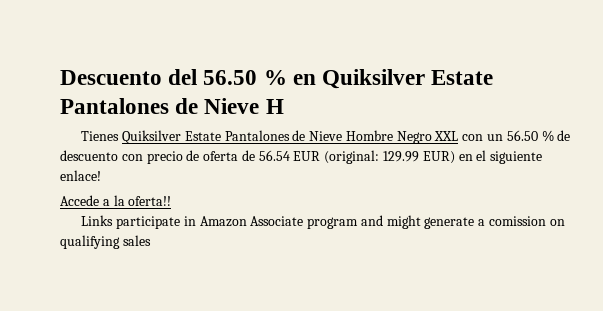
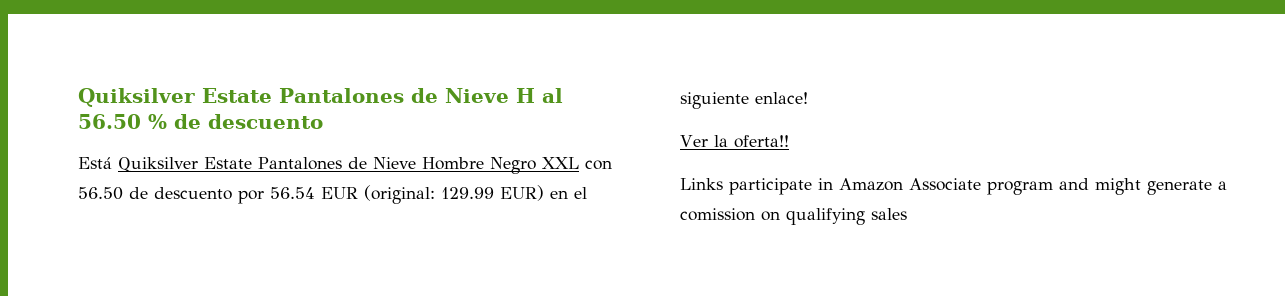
- Descuento del 56.50 % en Quiksilver Estate Pantalones de Nieve H
- Tienes Quiksilver Estate Pantalones de Nieve Hombre Negro XXL con un 56.50 % de descuento con precio de oferta de 56.54 EUR (original: 129.99 EUR) en el siguiente enlace!
+ Quiksilver Estate Pantalones de Nieve H al 56.50 % de descuento
+ Está Quiksilver Estate Pantalones de Nieve Hombre Negro XXL con 56.50 de descuento por 56.54 EUR (original: 129.99 EUR) en el siguiente enlace!
- Accede a la oferta!!
+ Ver la oferta!!

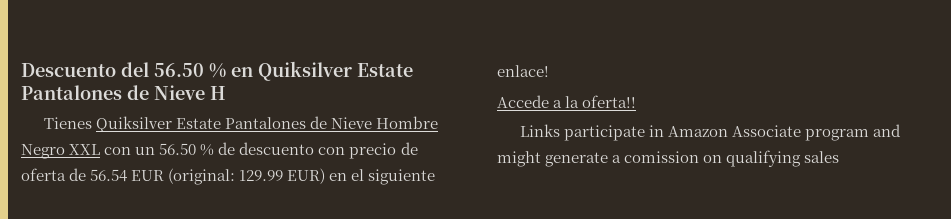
- Quiksilver Estate Pantalones de Nieve H al 56.50 % de descuento
- Está Quiksilver Estate Pantalones de Nieve Hombre Negro XXL con 56.50 de descuento por 56.54 EUR (original: 129.99 EUR) en el siguiente enlace!
+ Descuento del 56.50 % en Quiksilver Estate Pantalones de Nieve H
+ Tienes Quiksilver Estate Pantalones de Nieve Hombre Negro XXL con un 56.50 % de descuento con precio de oferta de 56.54 EUR (original: 129.99 EUR) en el siguiente enlace!
- Ver la oferta!!
+ Accede a la oferta!!

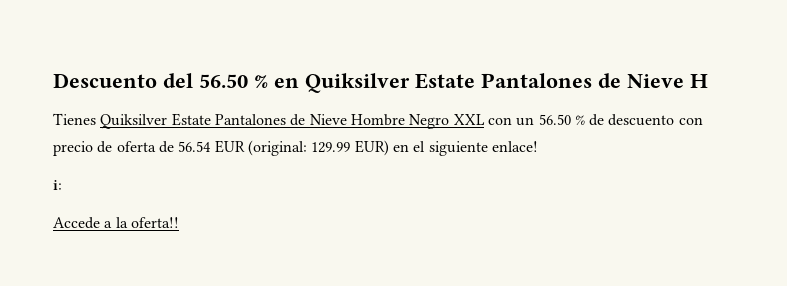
+ ℹ:
- Links participate in Amazon Associate program and might generate a comission on qualifying sales

